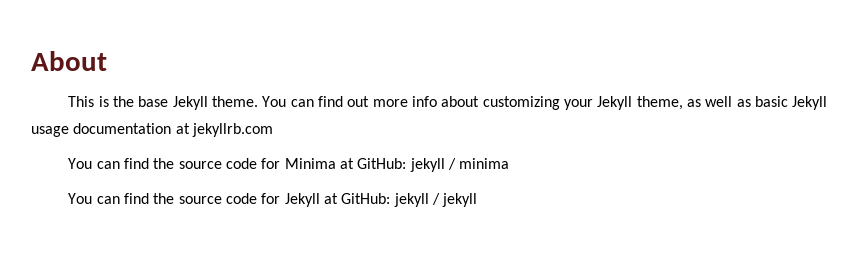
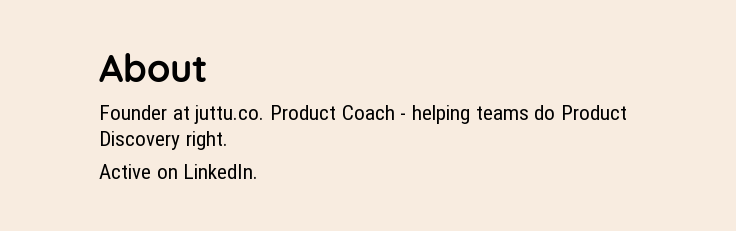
- This is the base Jekyll theme. You can find out more info about customizing your Jekyll theme, as well as basic Jekyll usage documentation at jekyllrb.com
- You can find the source code for Minima at GitHub: jekyll / minima
- You can find the source code for Jekyll at GitHub: jekyll / jekyll
+ Founder at juttu.co. Product Coach - helping teams do Product Discovery right.
+ Active on LinkedIn.

